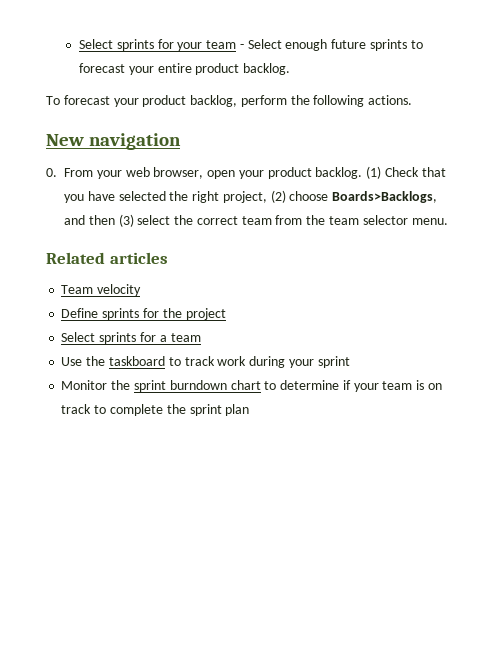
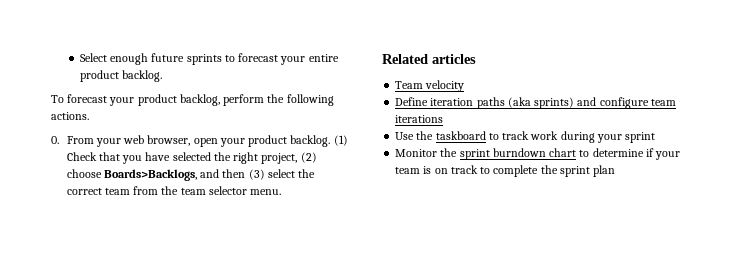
- Select sprints for your team - Select enough future sprints to forecast your entire product backlog.
+ Select enough future sprints to forecast your entire product backlog.
- New navigation
- Define sprints for the project
- Select sprints for a team
+ Define iteration paths (aka sprints) and configure team iterations

